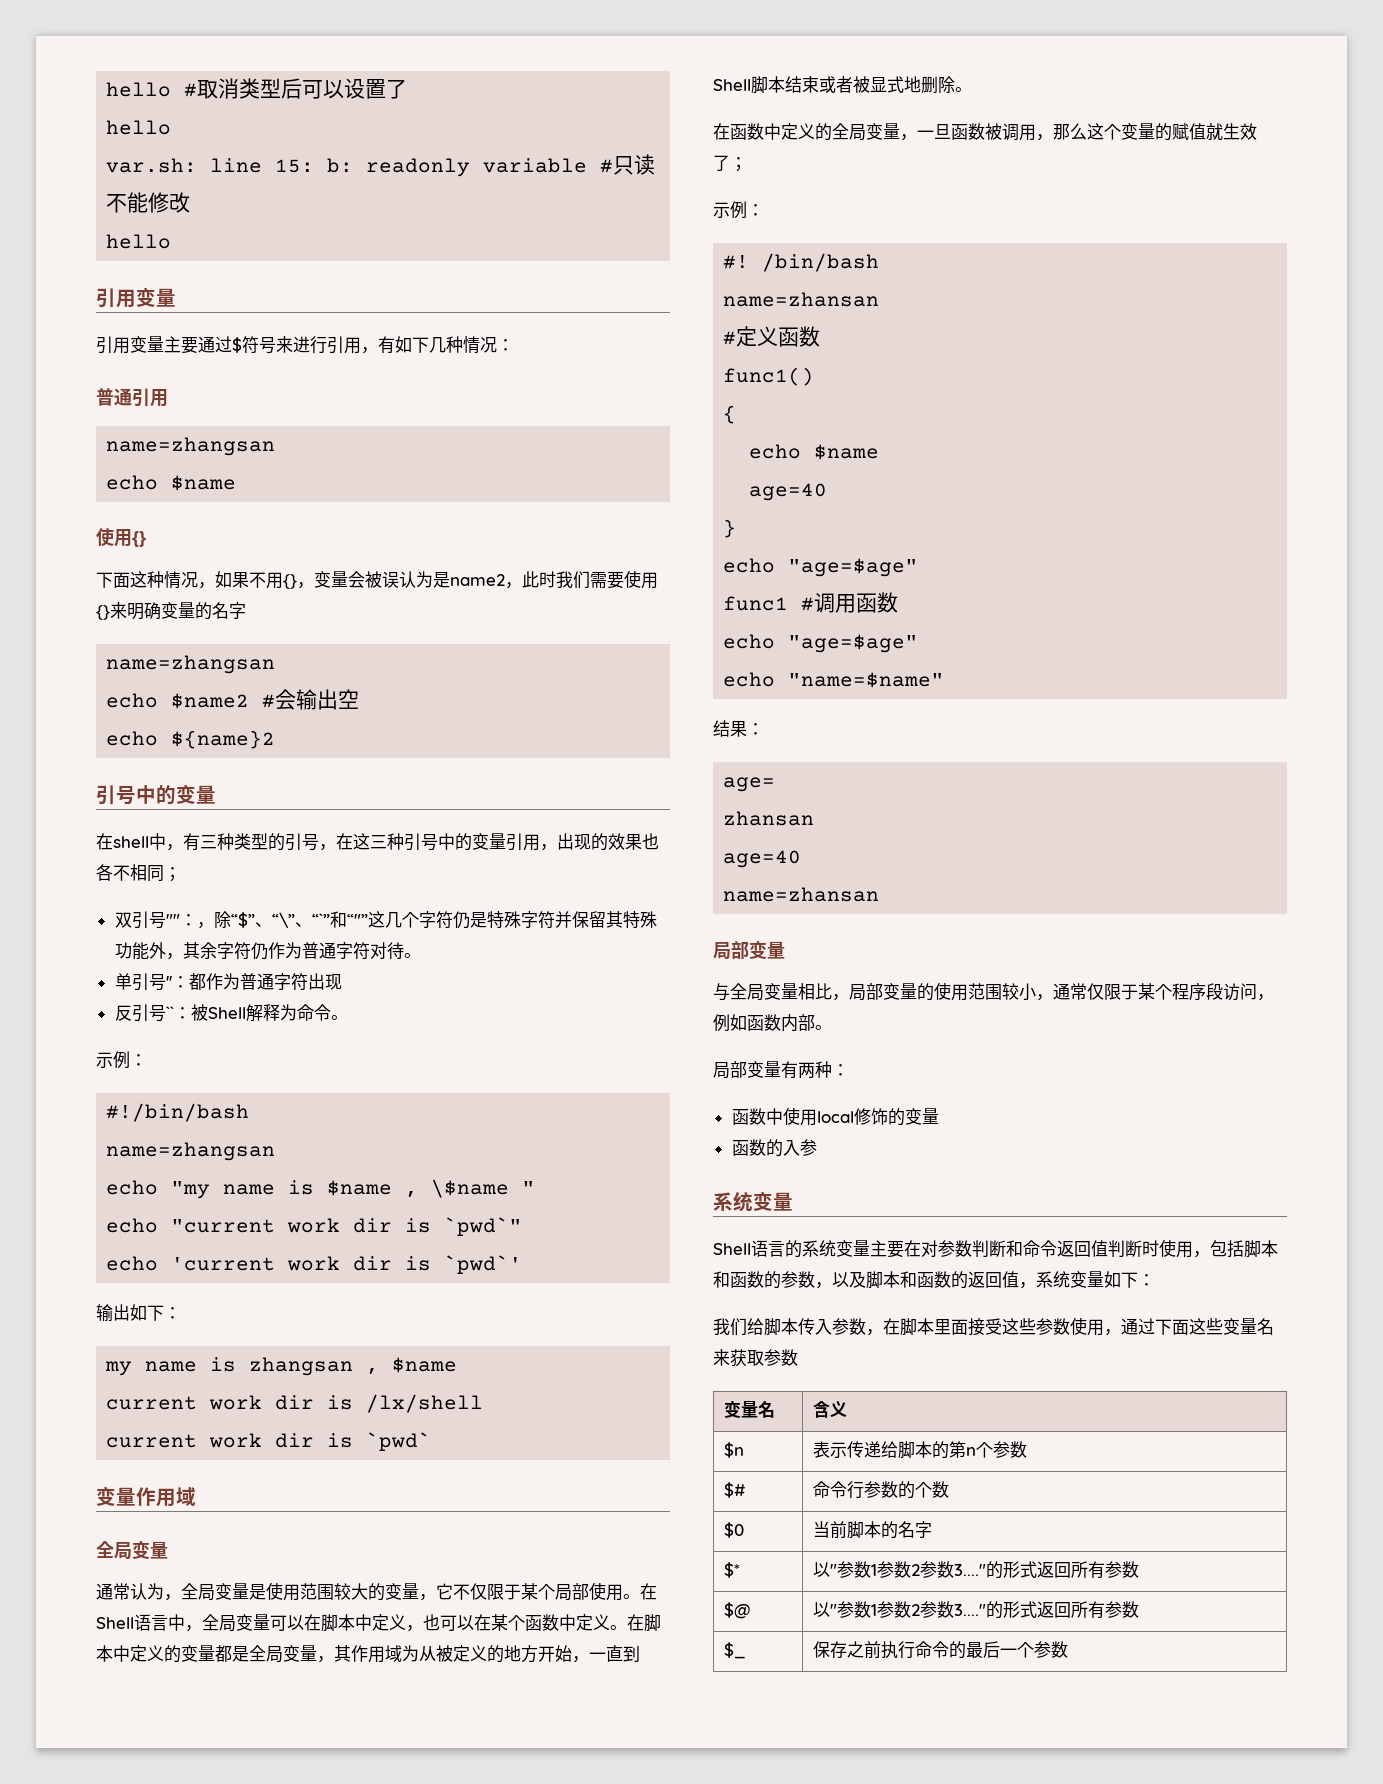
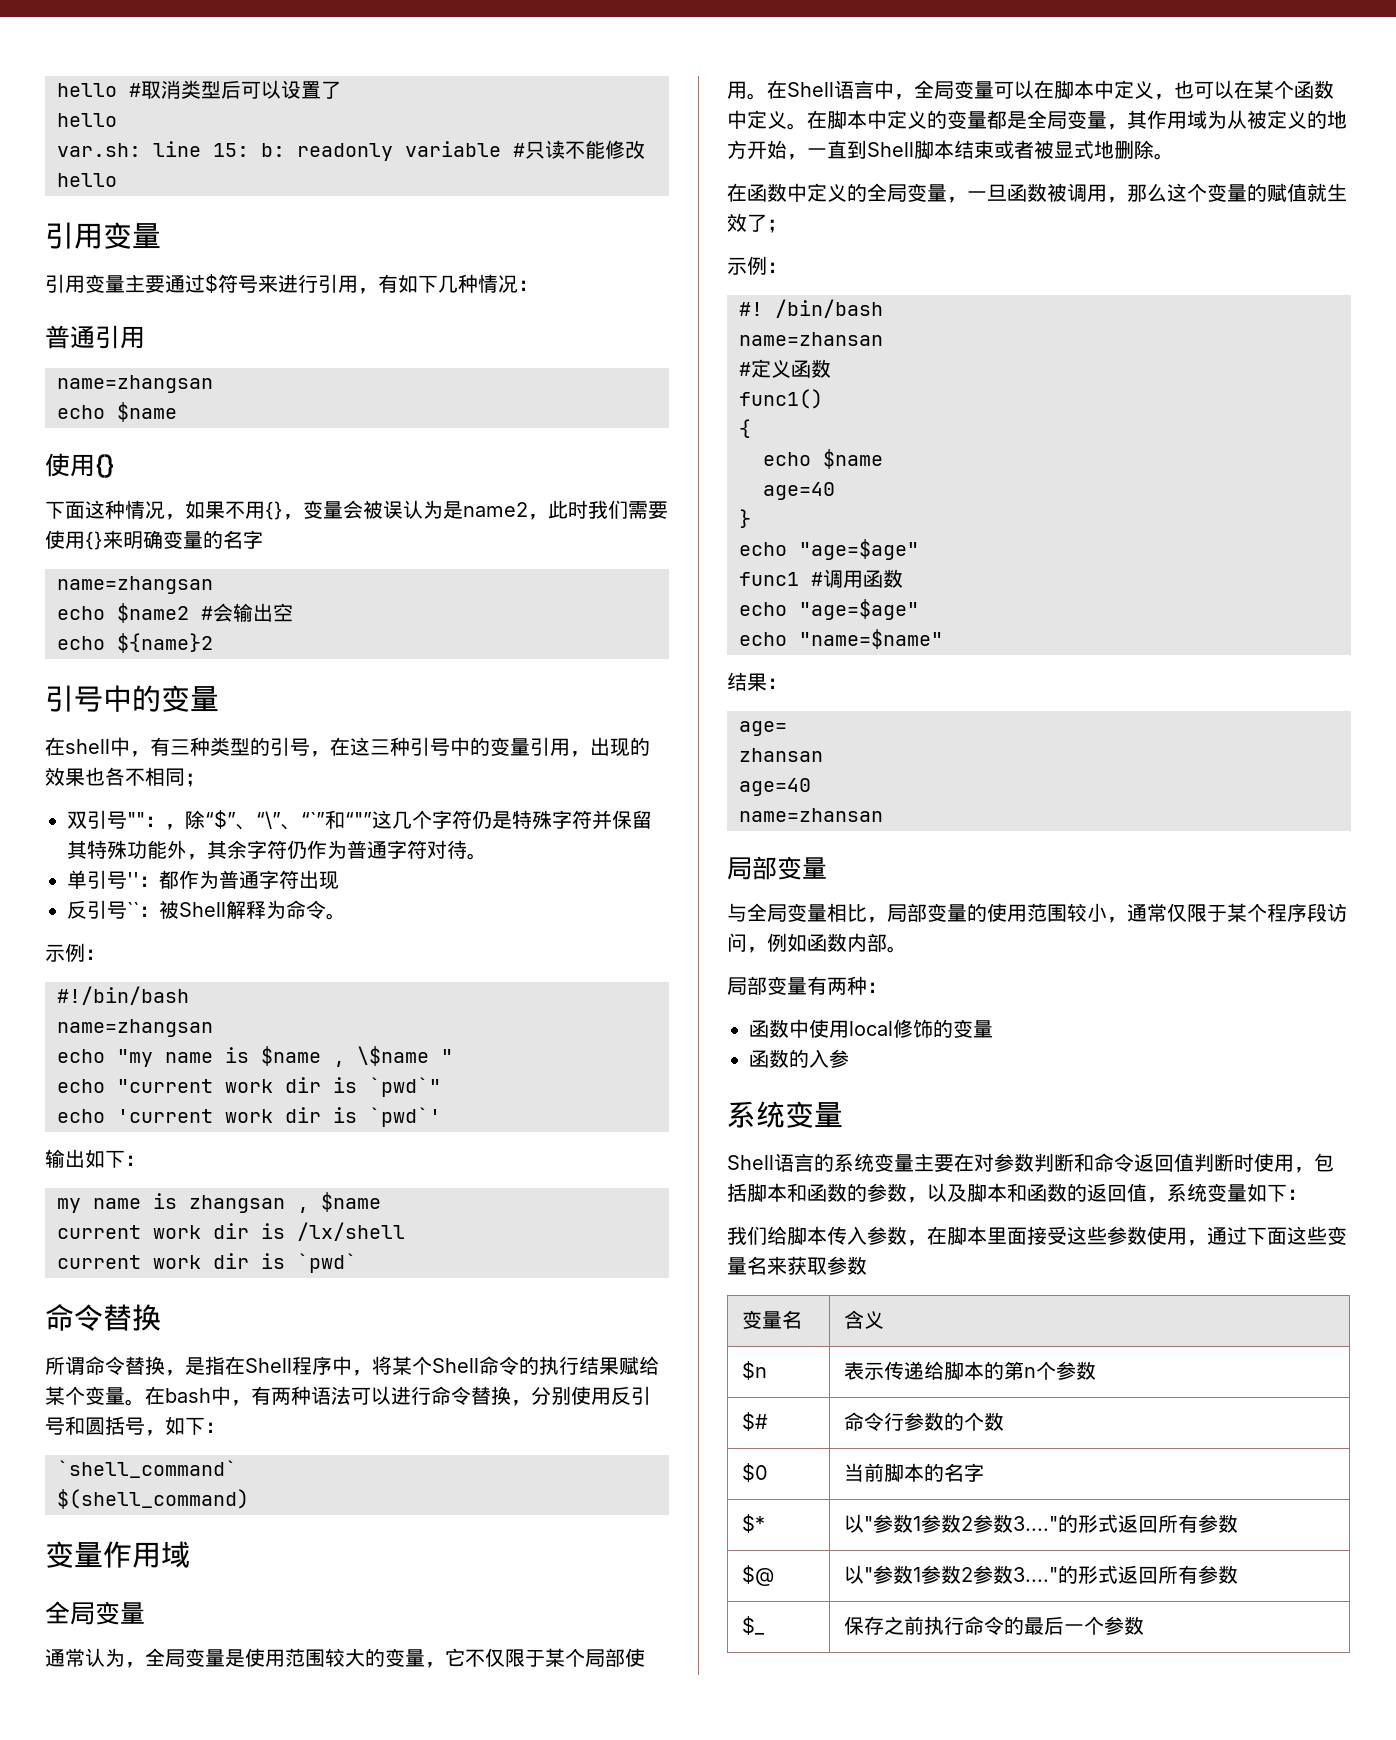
  current work dir is `pwd`
+ 命令替换
+ 所谓命令替换，是指在Shell程序中，将某个Shell命令的执行结果赋给某个变量。在bash中，有两种语法可以进行命令替换，分别使用反引号和圆括号，如下：
+ `shell_command`
+ $(shell_command)

